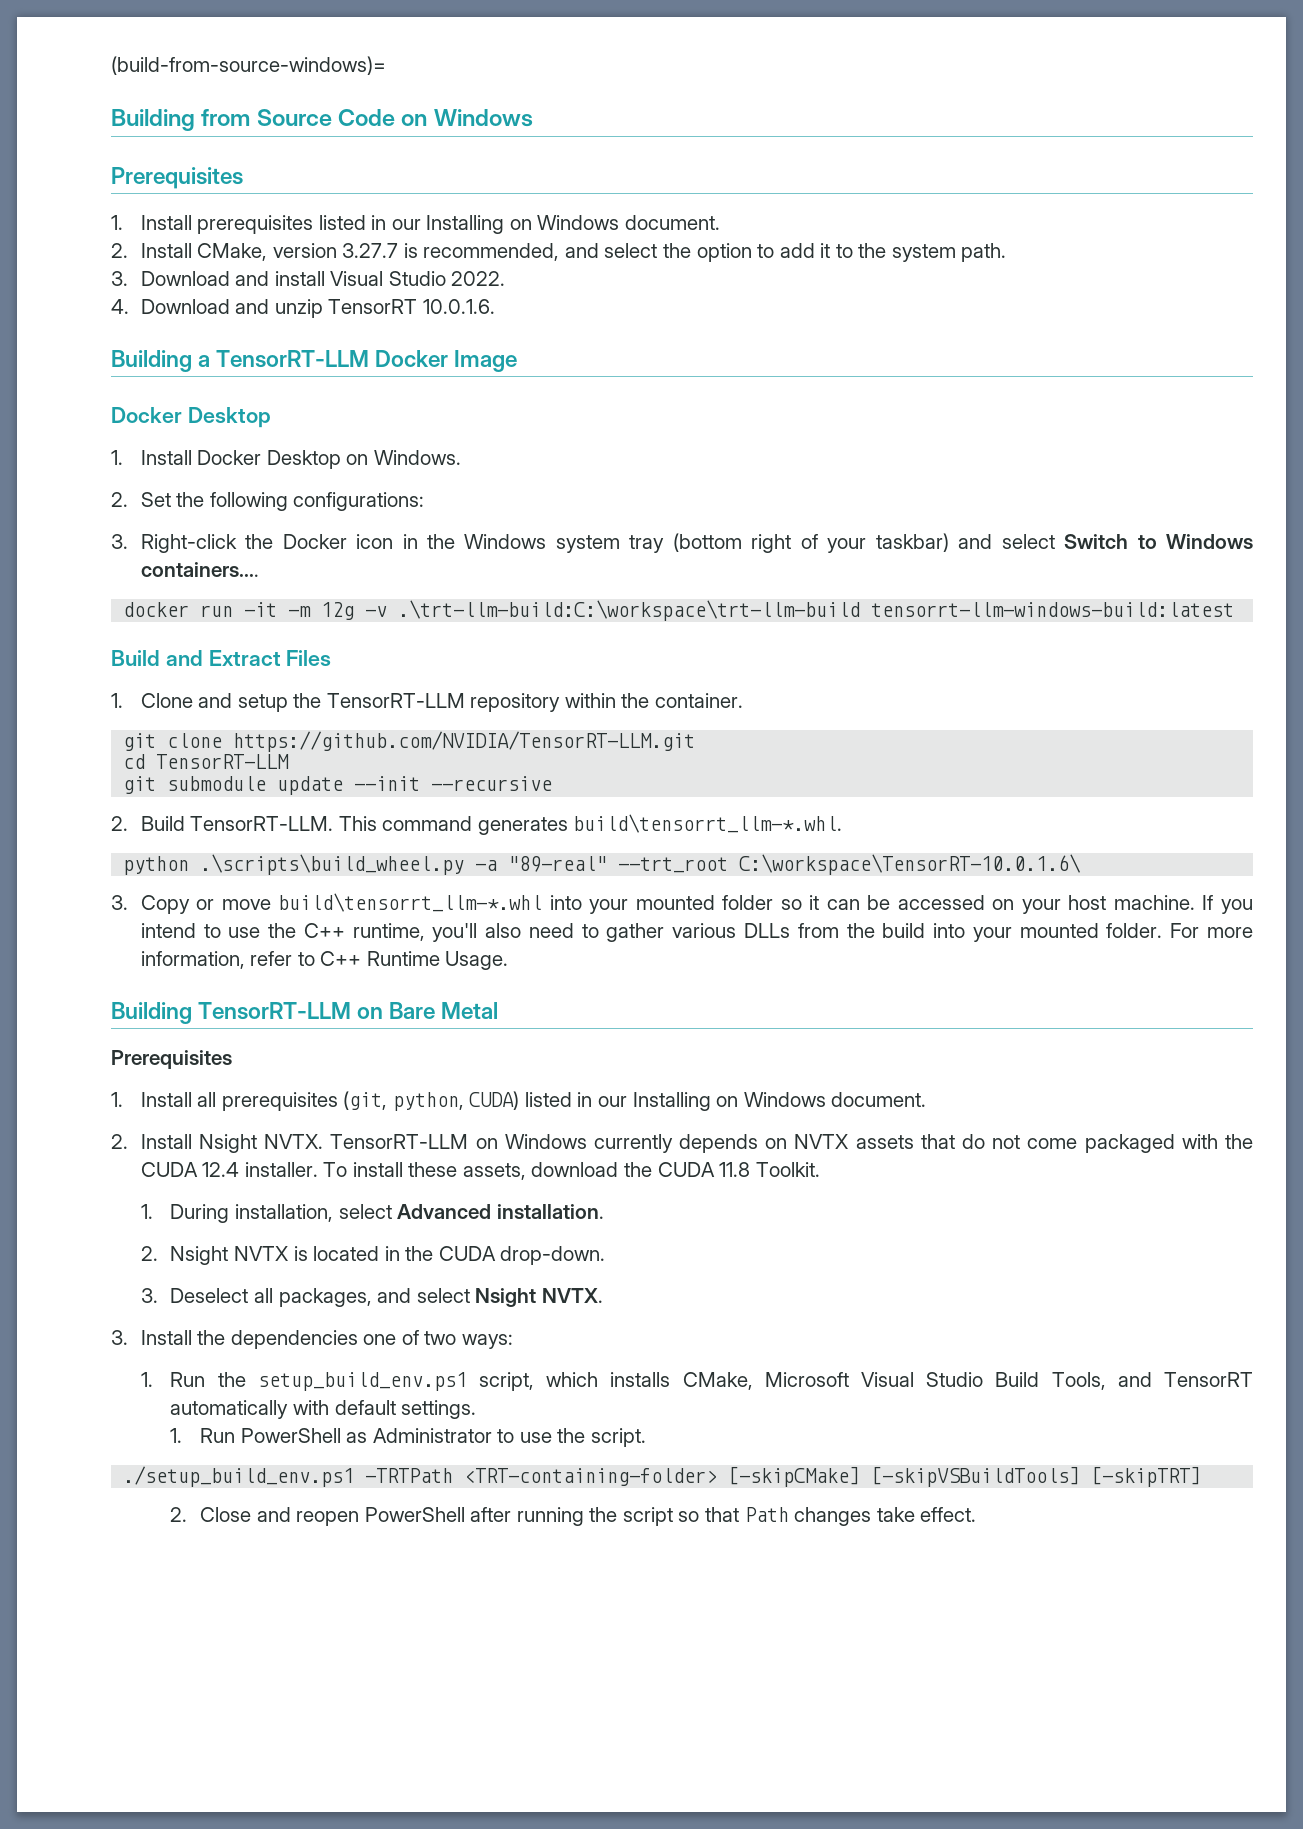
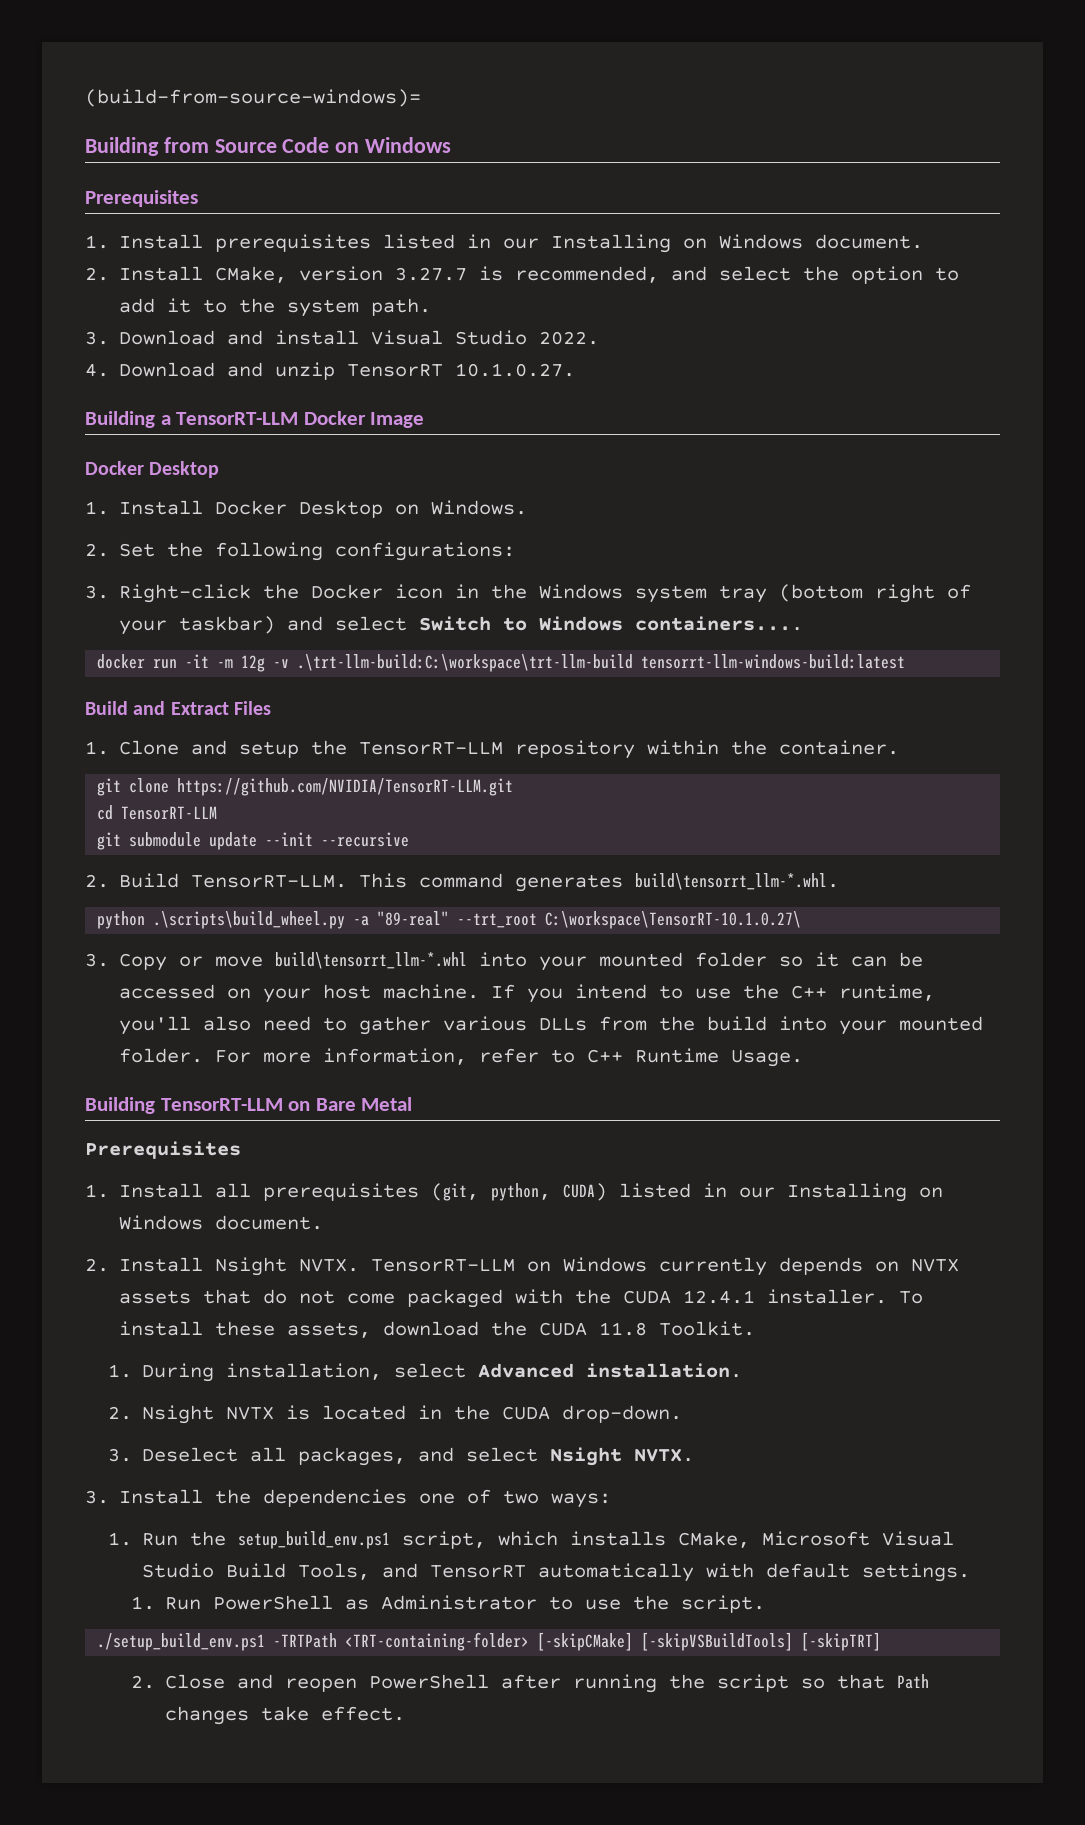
- 4. Download and unzip TensorRT 10.0.1.6.
+ 4. Download and unzip TensorRT 10.1.0.27.
- python .\scripts\build_wheel.py -a "89-real" --trt_root C:\workspace\TensorRT-10.0.1.6\
+ python .\scripts\build_wheel.py -a "89-real" --trt_root C:\workspace\TensorRT-10.1.0.27\
- TensorRT-LLM on Windows currently depends on NVTX assets that do not come packaged with the CUDA 12.4 installer.
+ TensorRT-LLM on Windows currently depends on NVTX assets that do not come packaged with the CUDA 12.4.1 installer.

